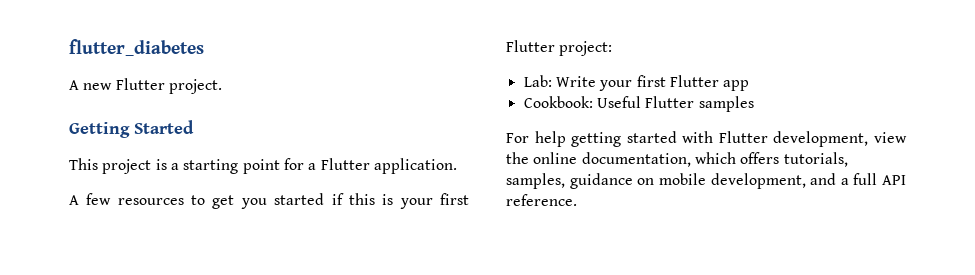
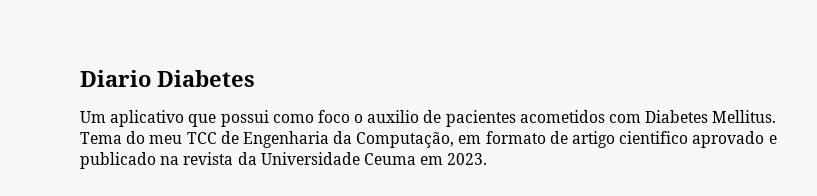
- flutter_diabetes
- A new Flutter project.
- Getting Started
- This project is a starting point for a Flutter application.
- A few resources to get you started if this is your first Flutter project:
- Lab: Write your first Flutter app
- Cookbook: Useful Flutter samples
- For help getting started with Flutter development, view the online documentation, which offers tutorials, samples, guidance on mobile development, and a full API reference.
+ Diario Diabetes
+ Um aplicativo que possui como foco o auxilio de pacientes acometidos com Diabetes Mellitus. Tema do meu TCC de Engenharia da Computação, em formato de artigo cientifico aprovado e publicado na revista da Universidade Ceuma em 2023.

